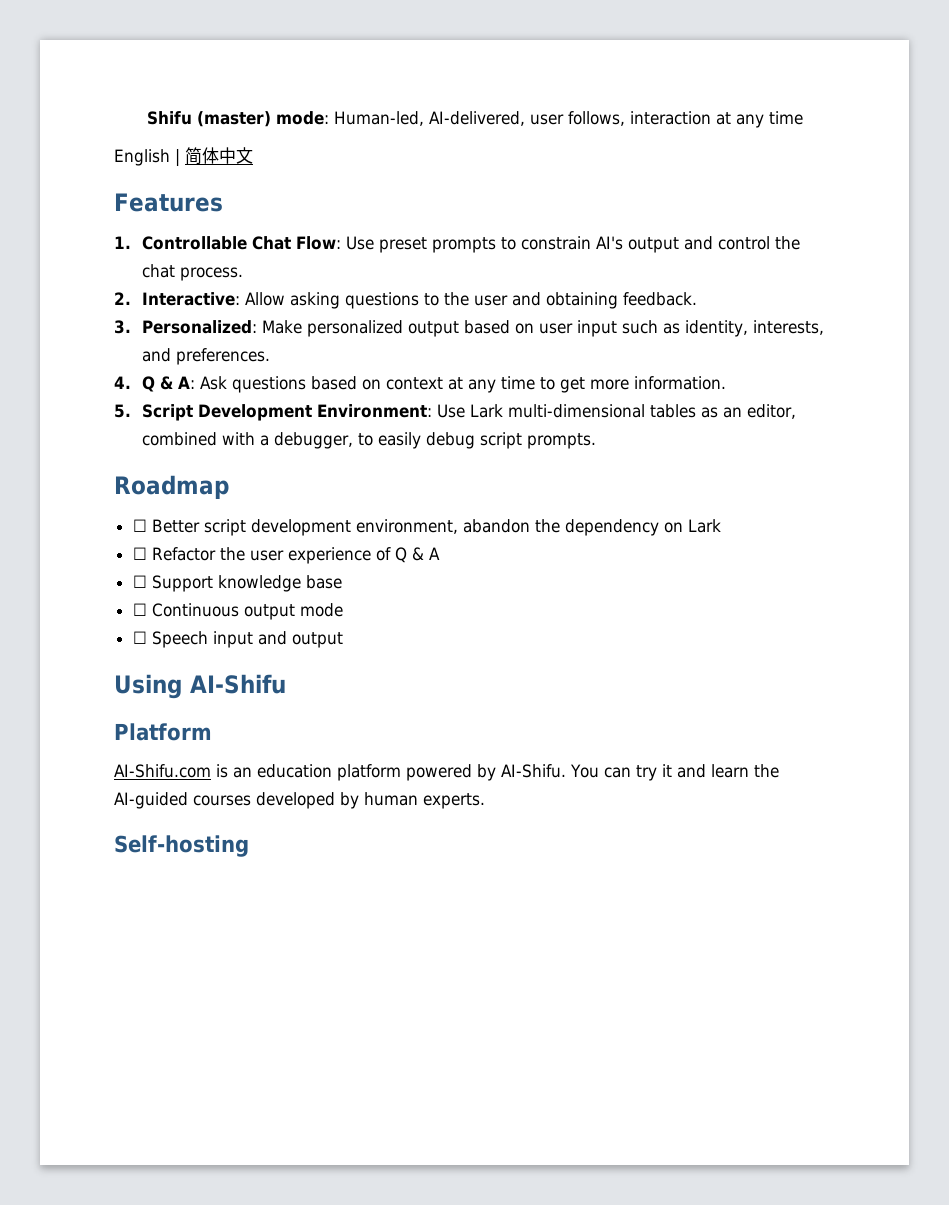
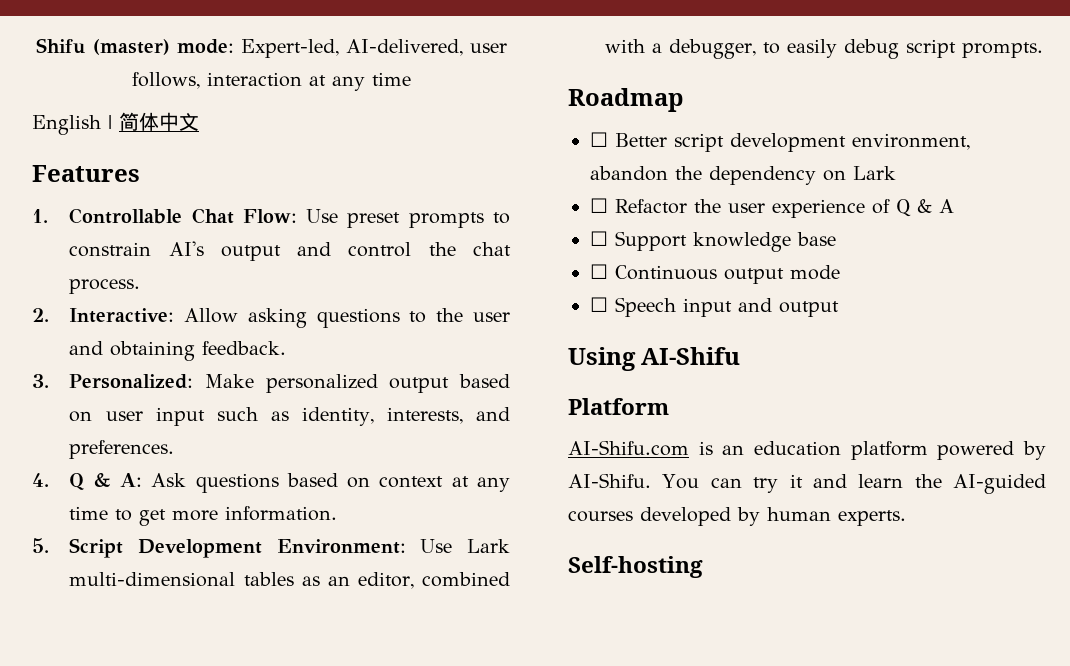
- Shifu (master) mode: Human-led, AI-delivered, user follows, interaction at any time
+ Shifu (master) mode: Expert-led, AI-delivered, user follows, interaction at any time

